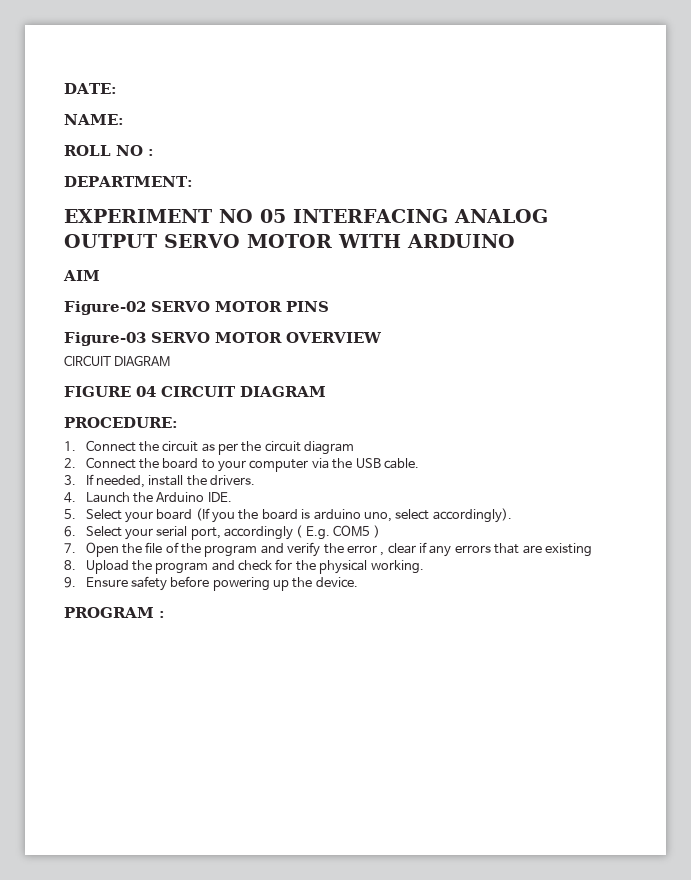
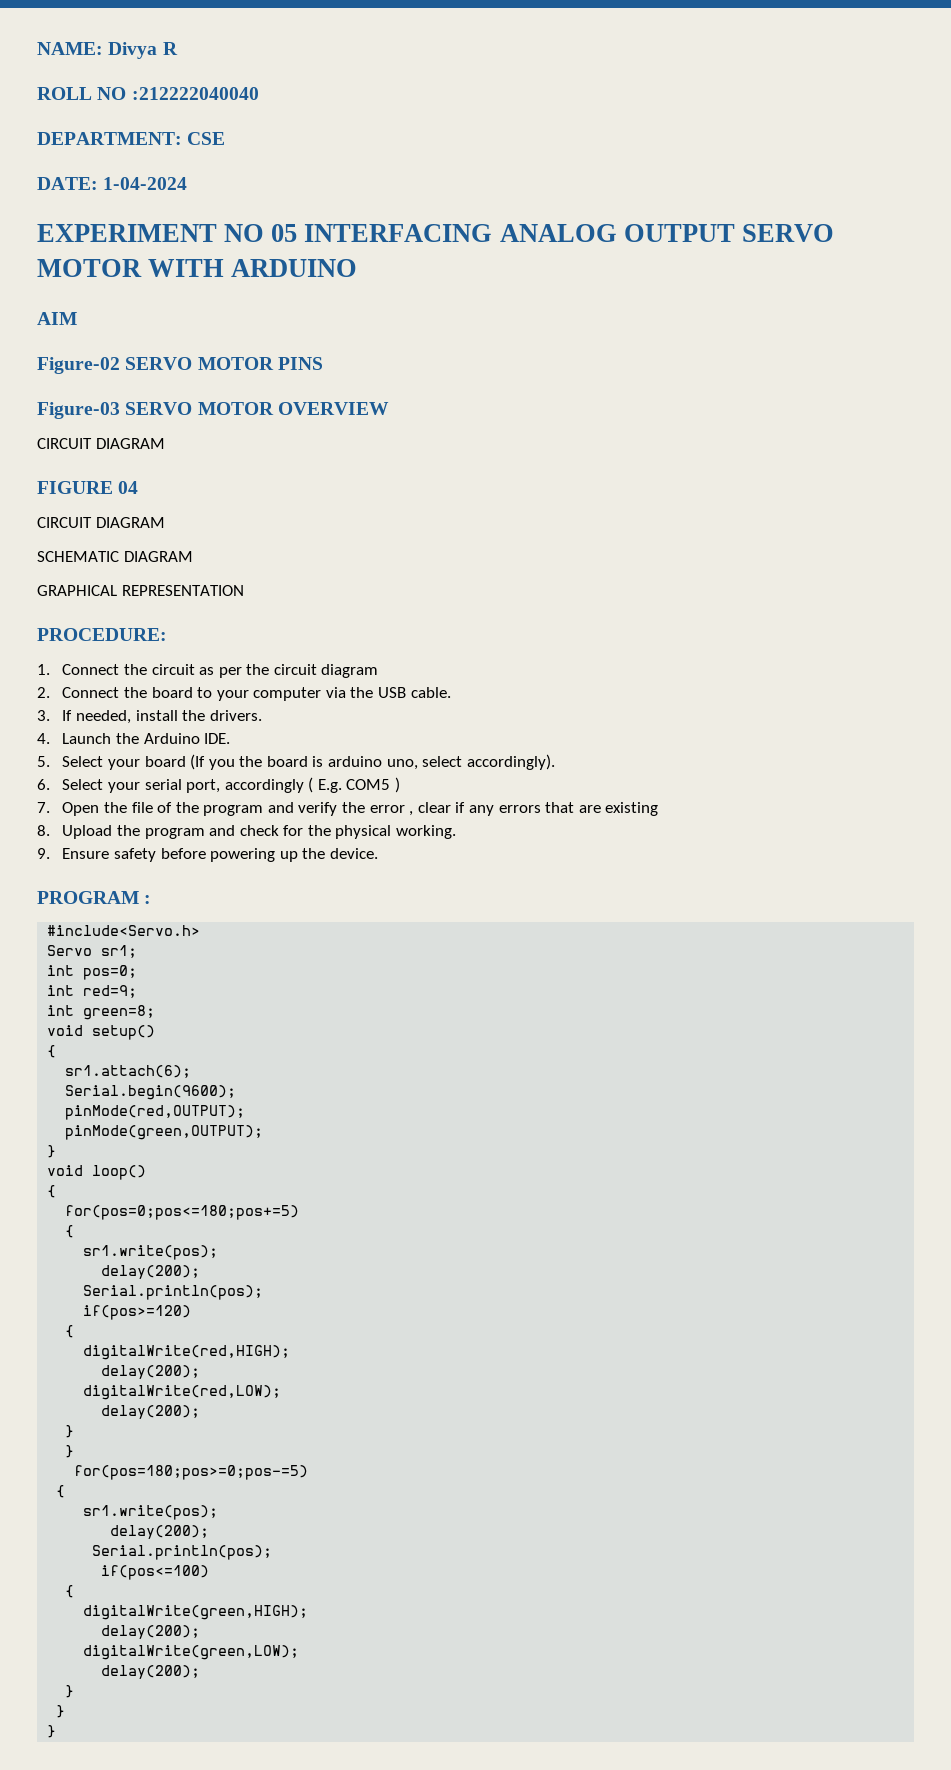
- DATE:
- NAME:
+ NAME: Divya R
- ROLL NO :
+ ROLL NO :212222040040
- DEPARTMENT:
+ DEPARTMENT: CSE
+ DATE: 1-04-2024
- FIGURE 04 CIRCUIT DIAGRAM
+ FIGURE 04
+ CIRCUIT DIAGRAM
+ SCHEMATIC DIAGRAM
+ GRAPHICAL REPRESENTATION
+ #include<Servo.h>
+ Servo sr1;
+ int pos=0;
+ int red=9;
+ int green=8;
+ void setup()
+ {
+ sr1.attach(6);
+ Serial.begin(9600);
+ pinMode(red,OUTPUT);
+ pinMode(green,OUTPUT);
+ }
+ void loop()
+ {
+ for(pos=0;pos<=180;pos+=5)
+ {
+ sr1.write(pos);
+ delay(200);
+ Serial.println(pos);
+ if(pos>=120)
+ {
+ digitalWrite(red,HIGH);
+ delay(200);
+ digitalWrite(red,LOW);
+ delay(200);
+ }
+ }
+ for(pos=180;pos>=0;pos-=5)
+ {
+ sr1.write(pos);
+ delay(200);
+ Serial.println(pos);
+ if(pos<=100)
+ {
+ digitalWrite(green,HIGH);
+ delay(200);
+ digitalWrite(green,LOW);
+ delay(200);
+ }
+ }
+ }

